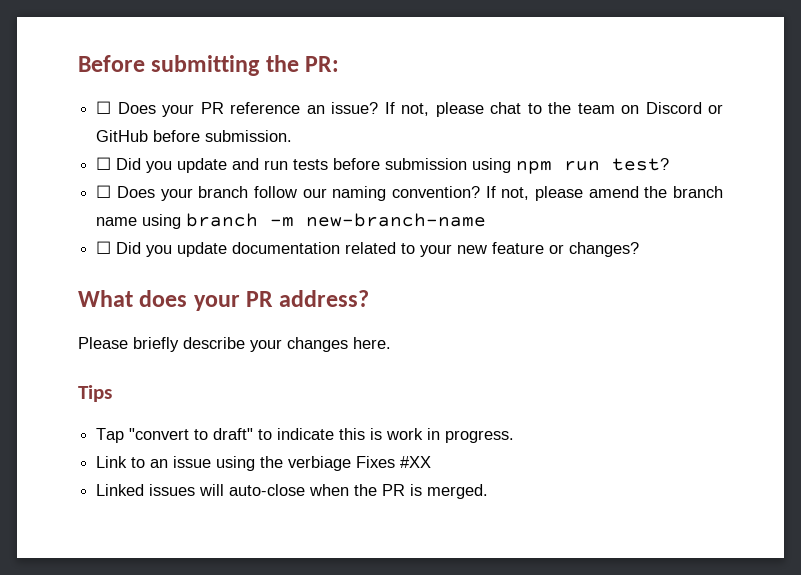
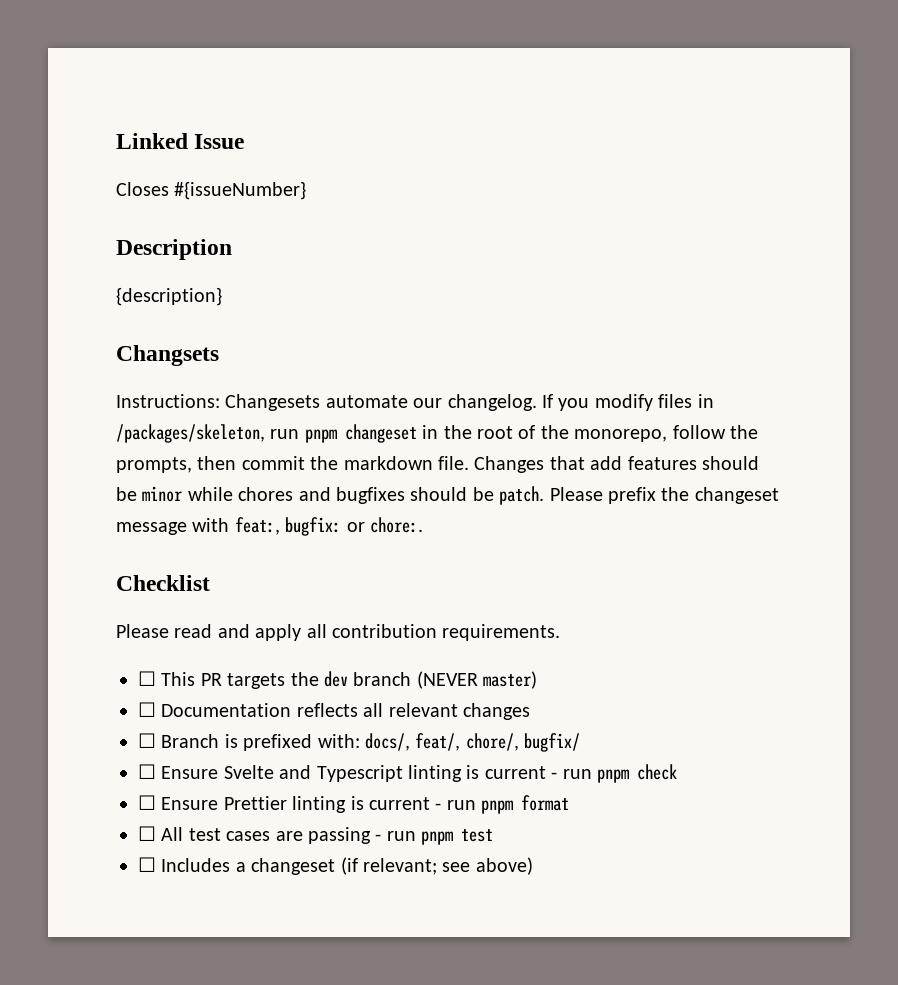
- Before submitting the PR:
- ☐ Does your PR reference an issue? If not, please chat to the team on Discord or GitHub before submission.
- ☐ Did you update and run tests before submission using npm run test?
- ☐ Does your branch follow our naming convention? If not, please amend the branch name using branch -m new-branch-name
- ☐ Did you update documentation related to your new feature or changes?
- What does your PR address?
- Please briefly describe your changes here.
- Tips
- Tap "convert to draft" to indicate this is work in progress.
- Link to an issue using the verbiage Fixes #XX
- Linked issues will auto-close when the PR is merged.
+ Linked Issue
+ Closes #{issueNumber}
+ Description
+ {description}
+ Changsets
+ Instructions: Changesets automate our changelog. If you modify files in /packages/skeleton, run pnpm changeset in the root of the monorepo, follow the prompts, then commit the markdown file. Changes that add features should be minor while chores and bugfixes should be patch. Please prefix the changeset message with feat:, bugfix: or chore:.
+ Checklist
+ Please read and apply all contribution requirements.
+ ☐ This PR targets the dev branch (NEVER master)
+ ☐ Documentation reflects all relevant changes
+ ☐ Branch is prefixed with: docs/, feat/, chore/, bugfix/
+ ☐ Ensure Svelte and Typescript linting is current - run pnpm check
+ ☐ Ensure Prettier linting is current - run pnpm format
+ ☐ All test cases are passing - run pnpm test
+ ☐ Includes a changeset (if relevant; see above)

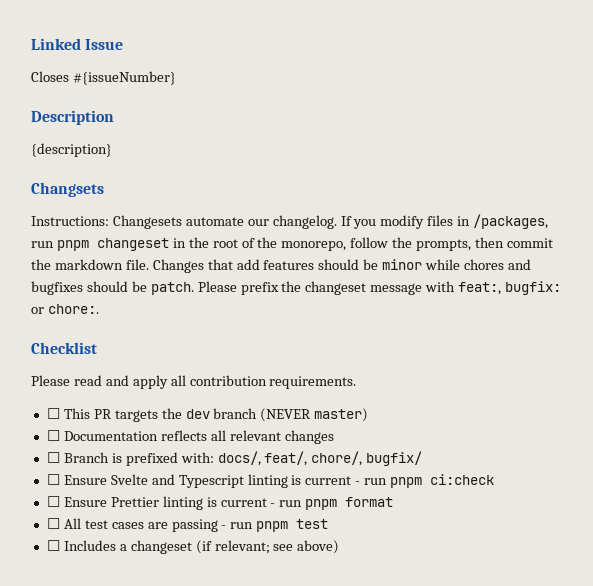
- If you modify files in /packages/skeleton, run pnpm changeset in the root of the monorepo, follow the prompts, then commit the markdown file.
+ If you modify files in /packages, run pnpm changeset in the root of the monorepo, follow the prompts, then commit the markdown file.
- ☐ Ensure Svelte and Typescript linting is current - run pnpm check
+ ☐ Ensure Svelte and Typescript linting is current - run pnpm ci:check

